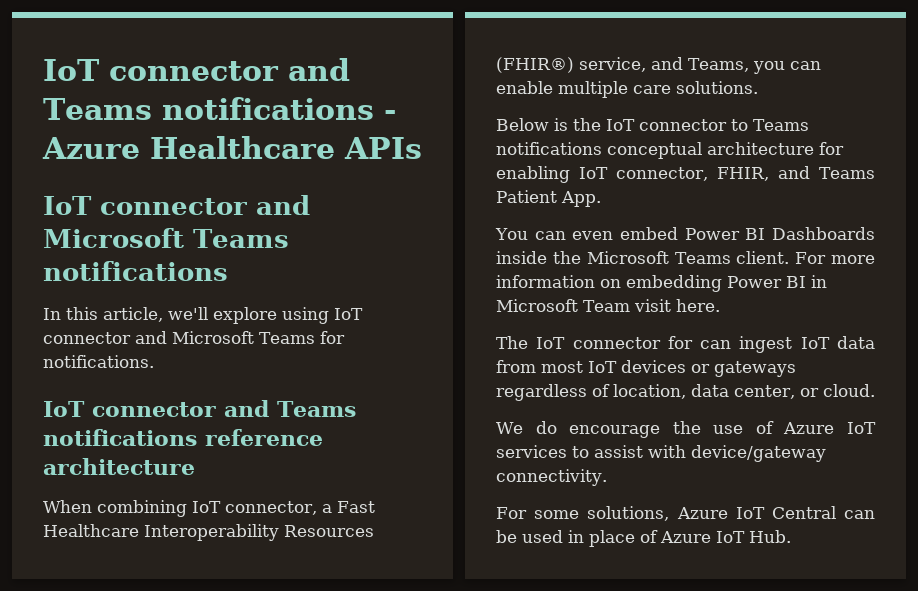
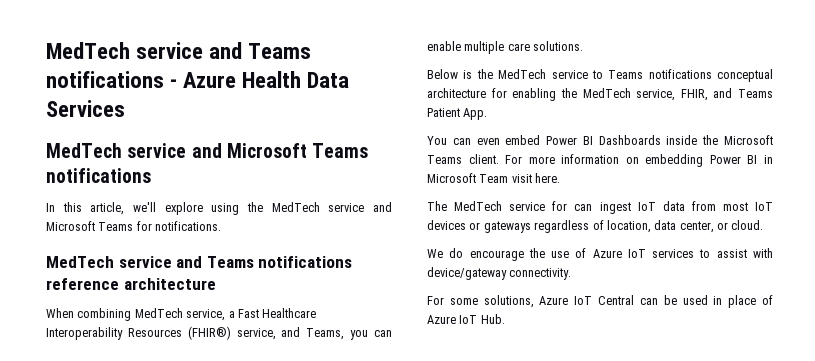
- IoT connector and Teams notifications - Azure Healthcare APIs
- IoT connector and Microsoft Teams notifications
+ MedTech service and Teams notifications - Azure Health Data Services
+ MedTech service and Microsoft Teams notifications
- In this article, we'll explore using IoT connector and Microsoft Teams for notifications.
+ In this article, we'll explore using the MedTech service and Microsoft Teams for notifications.
- IoT connector and Teams notifications reference architecture
+ MedTech service and Teams notifications reference architecture
- When combining IoT connector, a Fast Healthcare Interoperability Resources (FHIR®) service, and Teams, you can enable multiple care solutions.
+ When combining MedTech service, a Fast Healthcare Interoperability Resources (FHIR®) service, and Teams, you can enable multiple care solutions.
- Below is the IoT connector to Teams notifications conceptual architecture for enabling IoT connector, FHIR, and Teams Patient App.
+ Below is the MedTech service to Teams notifications conceptual architecture for enabling the MedTech service, FHIR, and Teams Patient App.
- The IoT connector for can ingest IoT data from most IoT devices or gateways regardless of location, data center, or cloud.
+ The MedTech service for can ingest IoT data from most IoT devices or gateways regardless of location, data center, or cloud.

